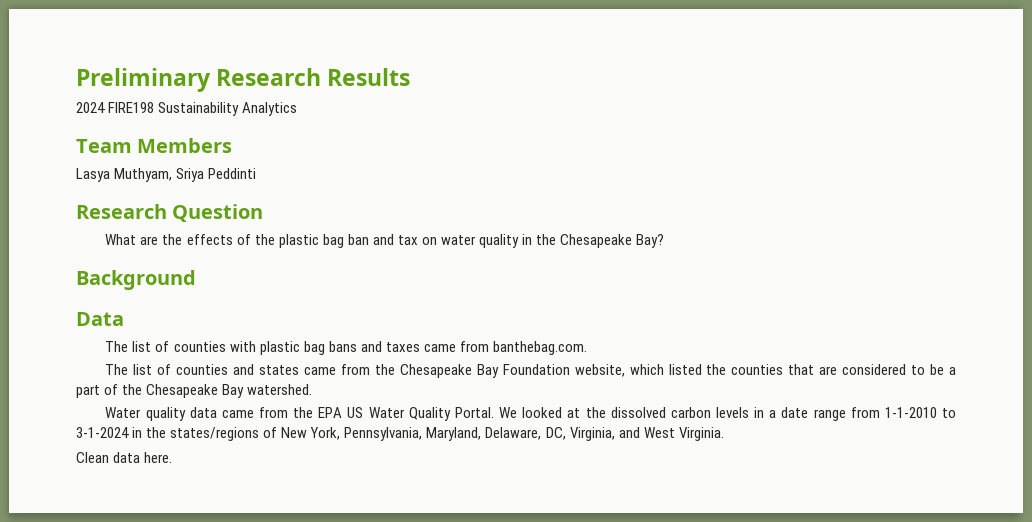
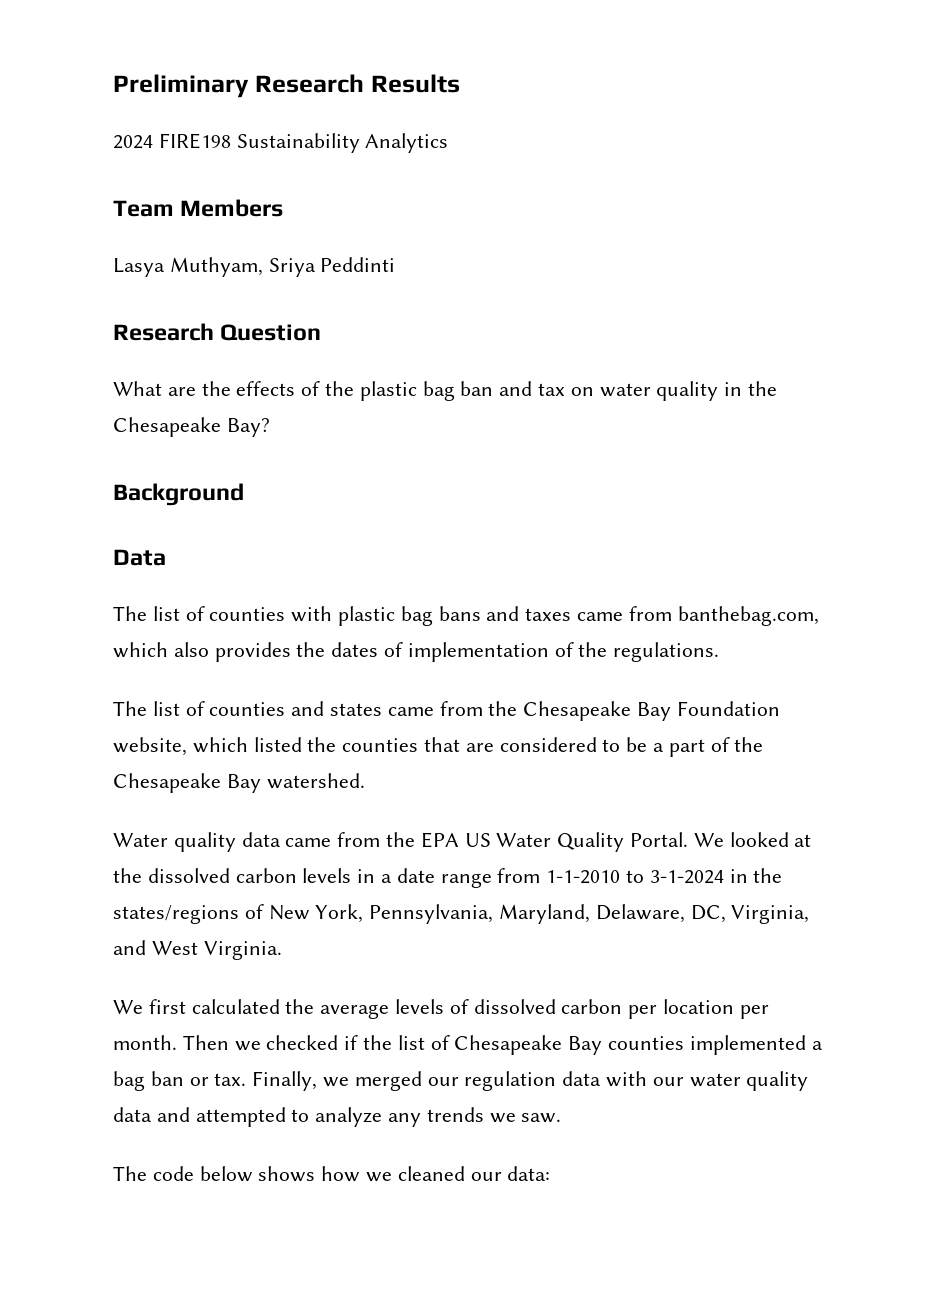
- The list of counties with plastic bag bans and taxes came from banthebag.com.
+ The list of counties with plastic bag bans and taxes came from banthebag.com, which also provides the dates of implementation of the regulations.
- Clean data here.
+ We first calculated the average levels of dissolved carbon per location per month. Then we checked if the list of Chesapeake Bay counties implemented a bag ban or tax. Finally, we merged our regulation data with our water quality data and attempted to analyze any trends we saw.
+ The code below shows how we cleaned our data:

